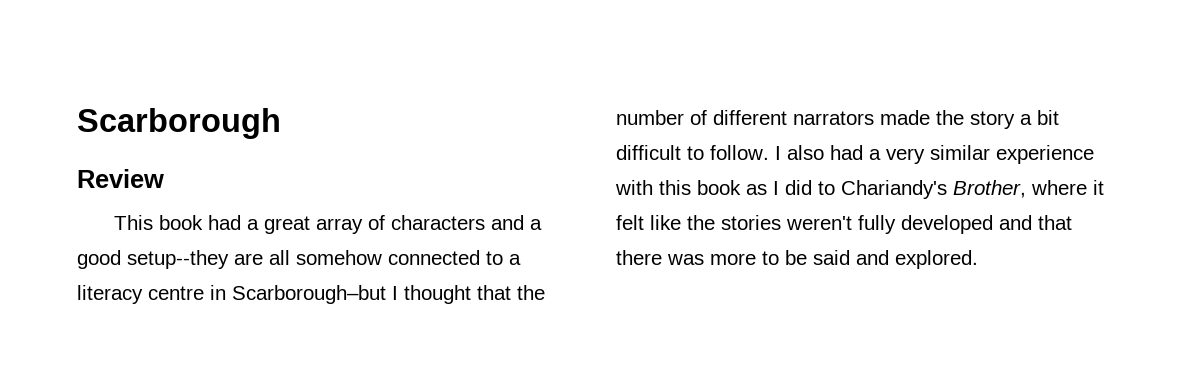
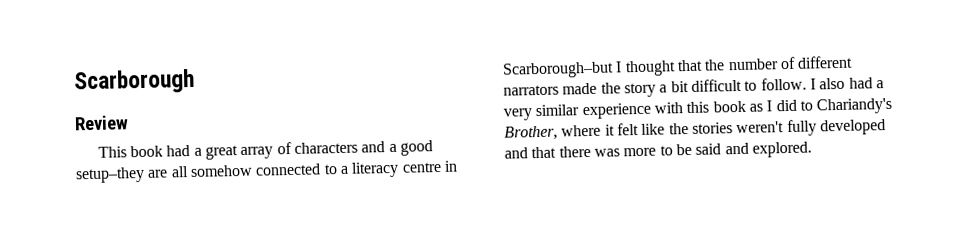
- This book had a great array of characters and a good setup--they are all somehow connected to a literacy centre in Scarborough–but I thought that the number of different narrators made the story a bit difficult to follow.
+ This book had a great array of characters and a good setup–they are all somehow connected to a literacy centre in Scarborough–but I thought that the number of different narrators made the story a bit difficult to follow.

